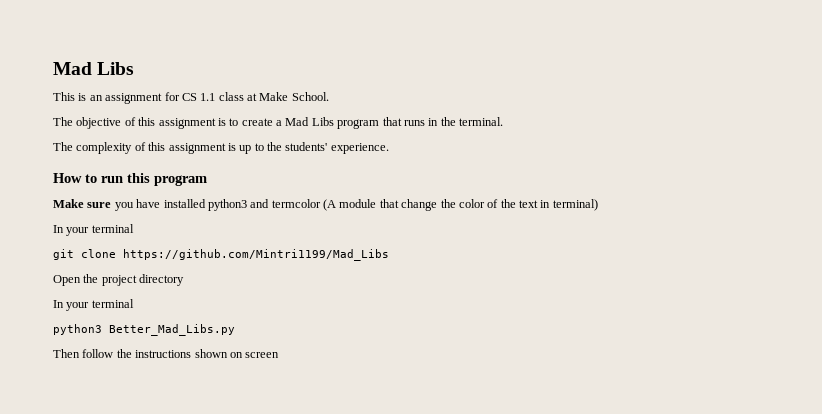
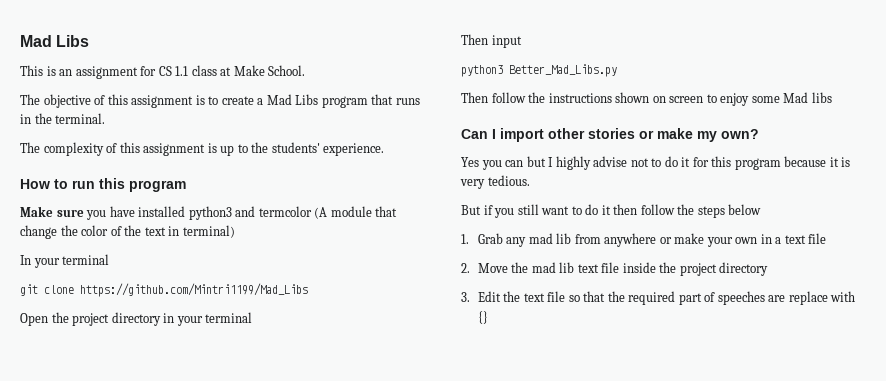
- Open the project directory
- In your terminal
+ Open the project directory in your terminal
+ Then input
- Then follow the instructions shown on screen
+ Then follow the instructions shown on screen to enjoy some Mad libs
+ Can I import other stories or make my own?
+ Yes you can but I highly advise not to do it for this program because it is very tedious.
+ But if you still want to do it then follow the steps below
+ 1. Grab any mad lib from anywhere or make your own in a text file
+ 2. Move the mad lib text file inside the project directory
+ 3. Edit the text file so that the required part of speeches are replace with {}

